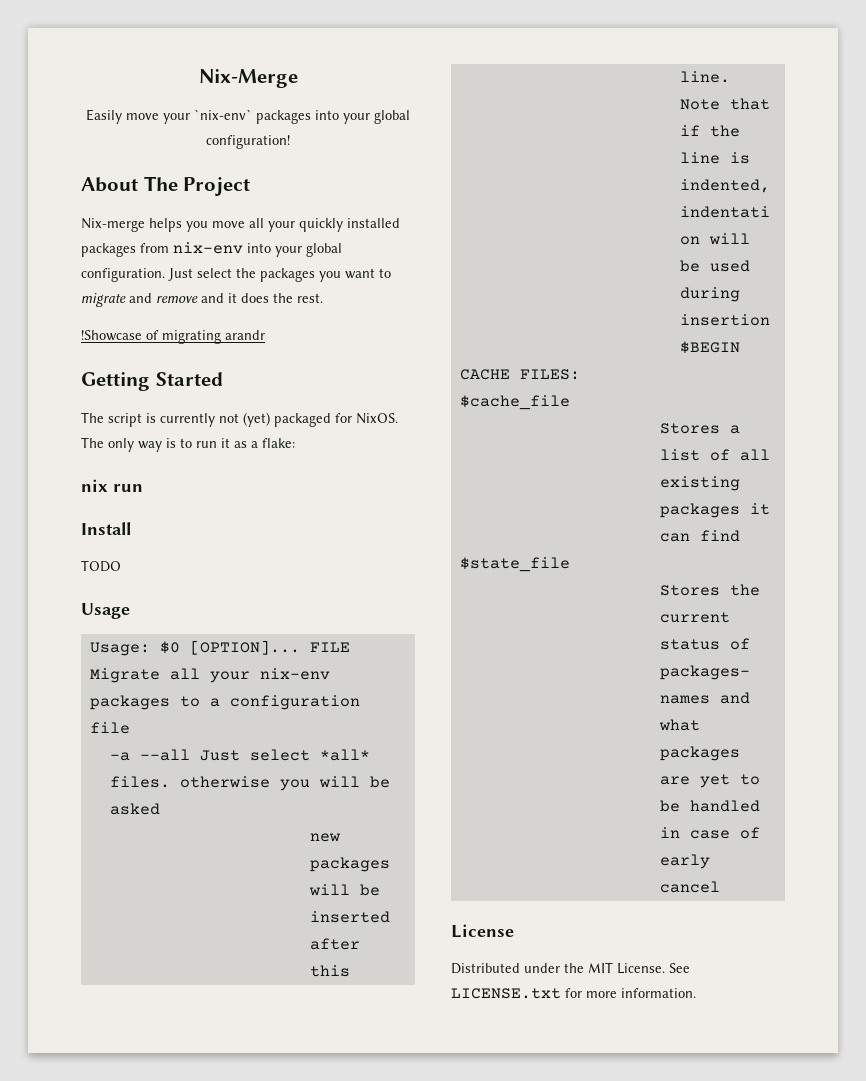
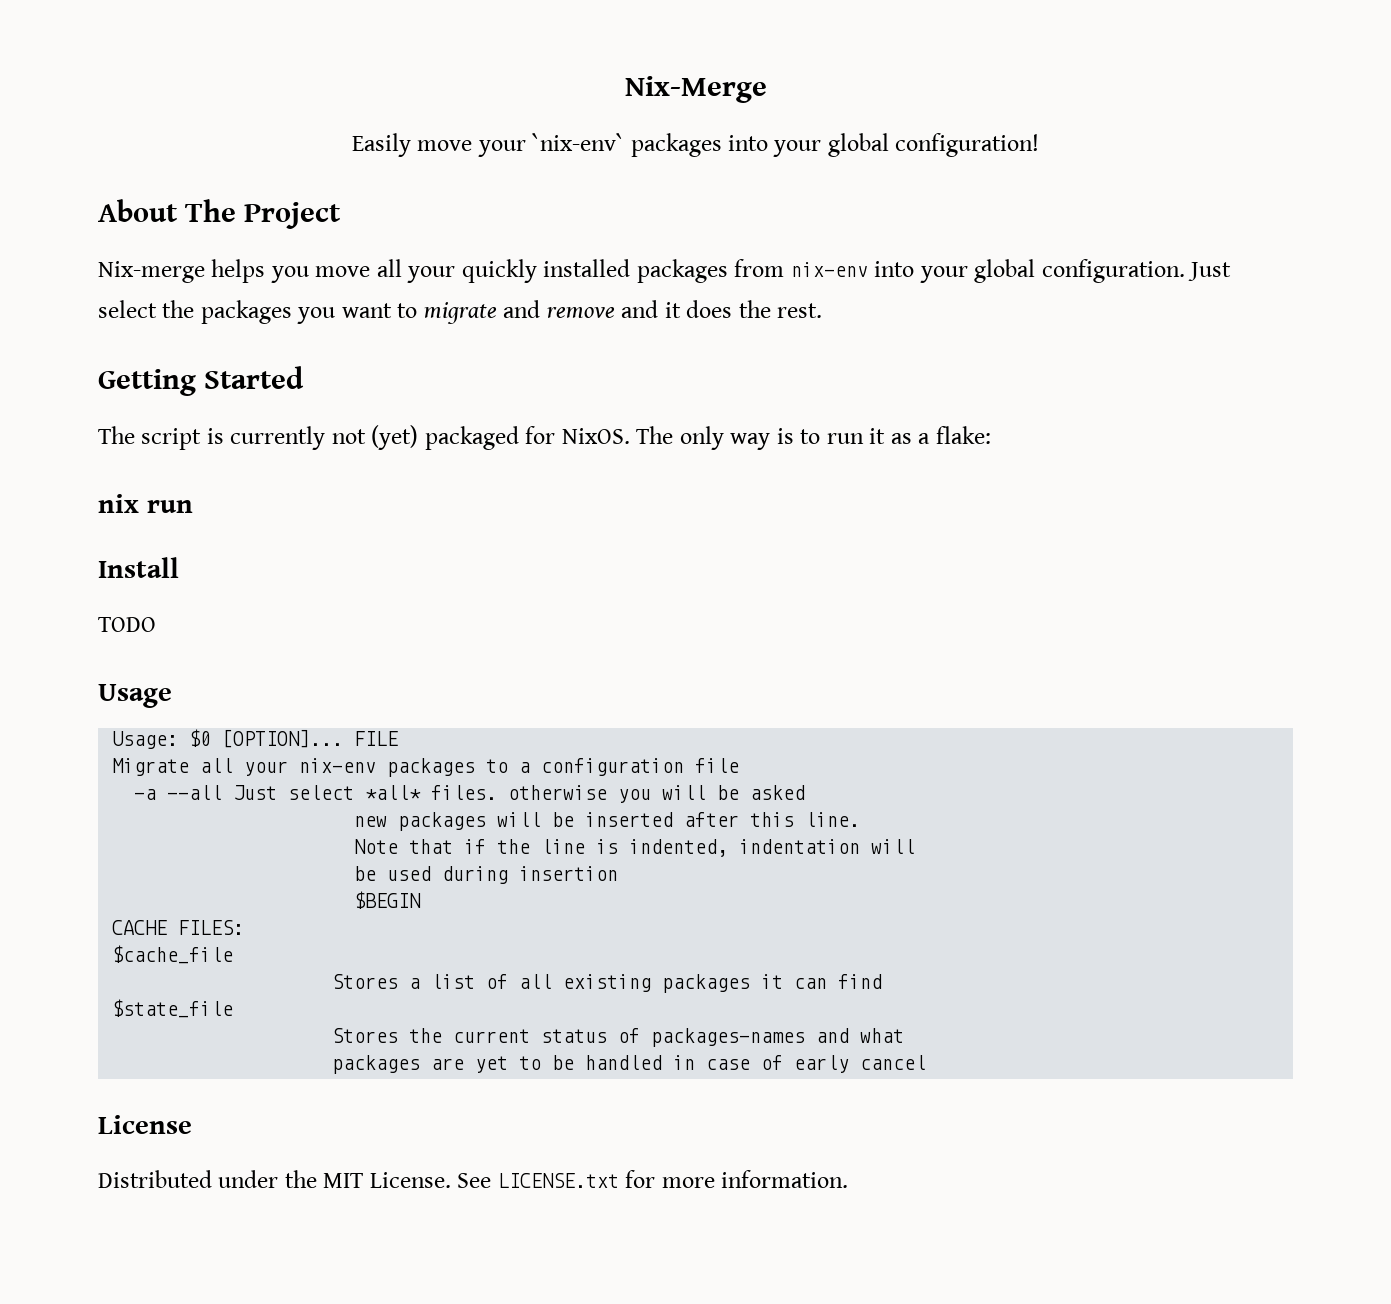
- !Showcase of migrating arandr

